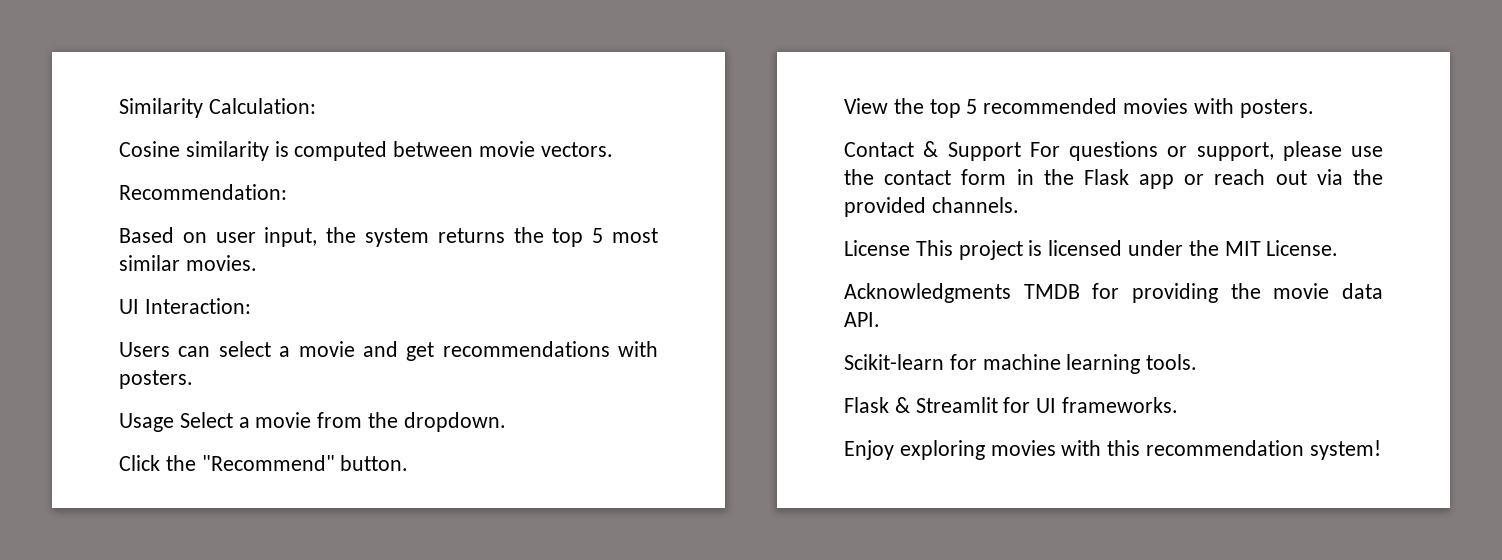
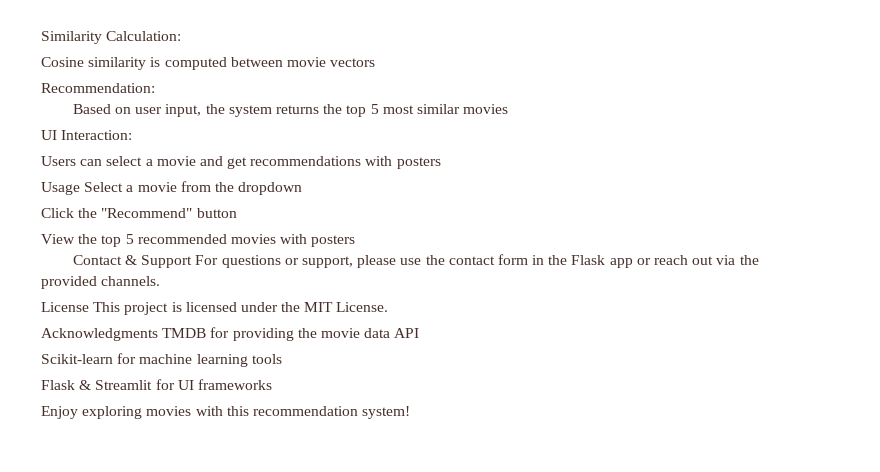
- Cosine similarity is computed between movie vectors.
+ Cosine similarity is computed between movie vectors
- Based on user input, the system returns the top 5 most similar movies.
+ Based on user input, the system returns the top 5 most similar movies
- Users can select a movie and get recommendations with posters.
+ Users can select a movie and get recommendations with posters
- Usage Select a movie from the dropdown.
+ Usage Select a movie from the dropdown
- Click the "Recommend" button.
+ Click the "Recommend" button
- View the top 5 recommended movies with posters.
+ View the top 5 recommended movies with posters
- Acknowledgments TMDB for providing the movie data API.
+ Acknowledgments TMDB for providing the movie data API
- Scikit-learn for machine learning tools.
+ Scikit-learn for machine learning tools
- Flask & Streamlit for UI frameworks.
+ Flask & Streamlit for UI frameworks

